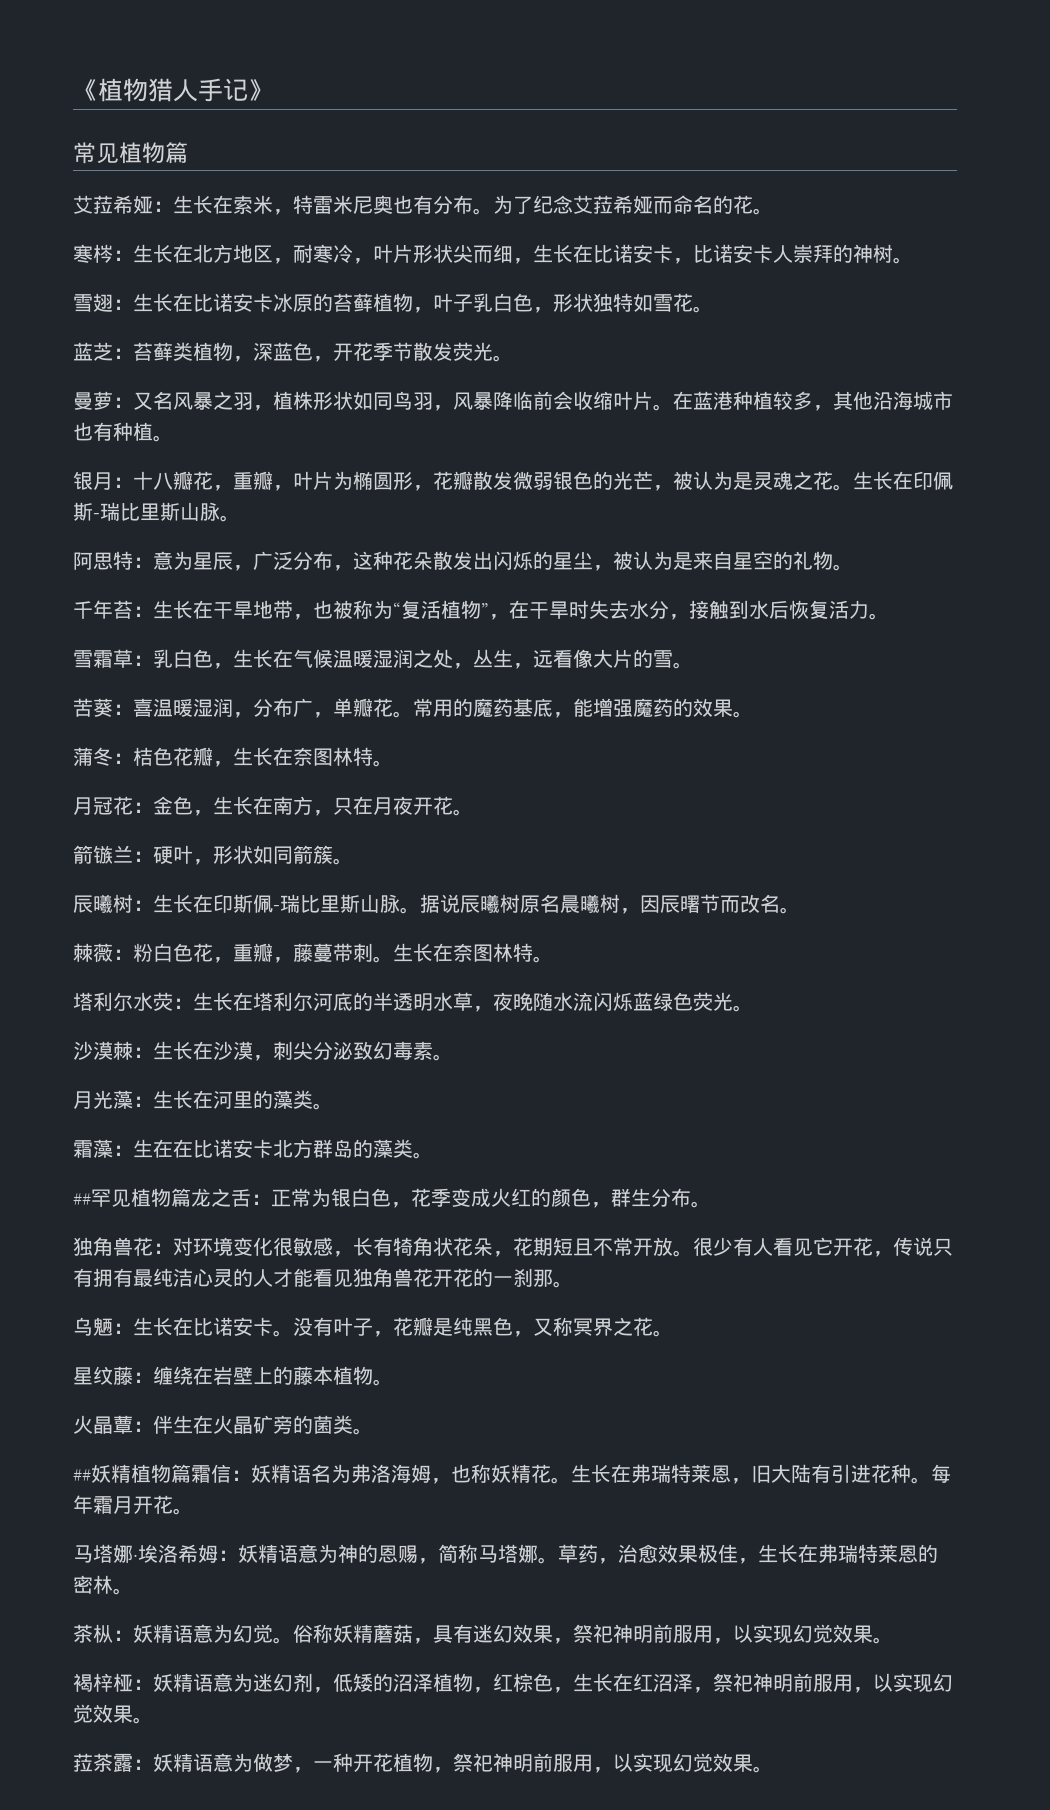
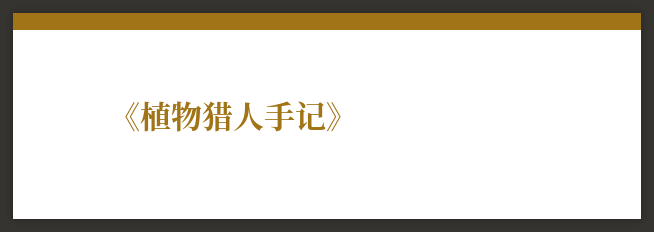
- 常见植物篇
- 艾菈希娅：生长在索米，特雷米尼奥也有分布。为了纪念艾菈希娅而命名的花。
- 寒梣：生长在北方地区，耐寒冷，叶片形状尖而细，生长在比诺安卡，比诺安卡人崇拜的神树。
- 雪翅：生长在比诺安卡冰原的苔藓植物，叶子乳白色，形状独特如雪花。
- 蓝芝：苔藓类植物，深蓝色，开花季节散发荧光。
- 曼萝：又名风暴之羽，植株形状如同鸟羽，风暴降临前会收缩叶片。在蓝港种植较多，其他沿海城市也有种植。
- 银月：十八瓣花，重瓣，叶片为椭圆形，花瓣散发微弱银色的光芒，被认为是灵魂之花。生长在印佩斯-瑞比里斯山脉。
- 阿思特：意为星辰，广泛分布，这种花朵散发出闪烁的星尘，被认为是来自星空的礼物。
- 千年苔：生长在干旱地带，也被称为“复活植物”，在干旱时失去水分，接触到水后恢复活力。
- 雪霜草：乳白色，生长在气候温暖湿润之处，丛生，远看像大片的雪。
- 苦葵：喜温暖湿润，分布广，单瓣花。常用的魔药基底，能增强魔药的效果。
- 蒲冬：桔色花瓣，生长在奈图林特。
- 月冠花：金色，生长在南方，只在月夜开花。
- 箭镞兰：硬叶，形状如同箭簇。
- 辰曦树：生长在印斯佩-瑞比里斯山脉。据说辰曦树原名晨曦树，因辰曙节而改名。
- 棘薇：粉白色花，重瓣，藤蔓带刺。生长在奈图林特。
- 塔利尔水荧：生长在塔利尔河底的半透明水草，夜晚随水流闪烁蓝绿色荧光。
- 沙漠棘：生长在沙漠，刺尖分泌致幻毒素。
- 月光藻：生长在河里的藻类。
- 霜藻：生在在比诺安卡北方群岛的藻类。
- ##罕见植物篇龙之舌：正常为银白色，花季变成火红的颜色，群生分布。
- 独角兽花：对环境变化很敏感，长有犄角状花朵，花期短且不常开放。很少有人看见它开花，传说只有拥有最纯洁心灵的人才能看见独角兽花开花的一刹那。
- 乌魉：生长在比诺安卡。没有叶子，花瓣是纯黑色，又称冥界之花。
- 星纹藤：缠绕在岩壁上的藤本植物。
- 火晶蕈：伴生在火晶矿旁的菌类。
- ##妖精植物篇霜信：妖精语名为弗洛海姆，也称妖精花。生长在弗瑞特莱恩，旧大陆有引进花种。每年霜月开花。
- 马塔娜·埃洛希姆：妖精语意为神的恩赐，简称马塔娜。草药，治愈效果极佳，生长在弗瑞特莱恩的密林。
- 茶枞：妖精语意为幻觉。俗称妖精蘑菇，具有迷幻效果，祭祀神明前服用，以实现幻觉效果。
- 褐梓桠：妖精语意为迷幻剂，低矮的沼泽植物，红棕色，生长在红沼泽，祭祀神明前服用，以实现幻觉效果。
- 菈茶露：妖精语意为做梦，一种开花植物，祭祀神明前服用，以实现幻觉效果。

